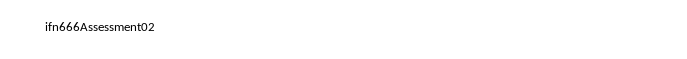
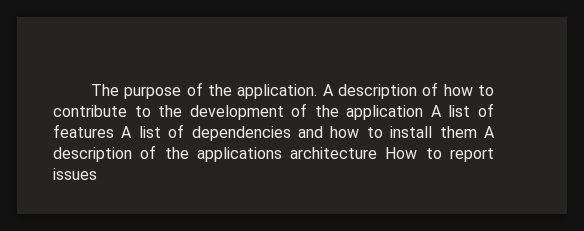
- ifn666Assessment02
+ The purpose of the application. A description of how to contribute to the development of the application A list of features A list of dependencies and how to install them A description of the applications architecture How to report issues

